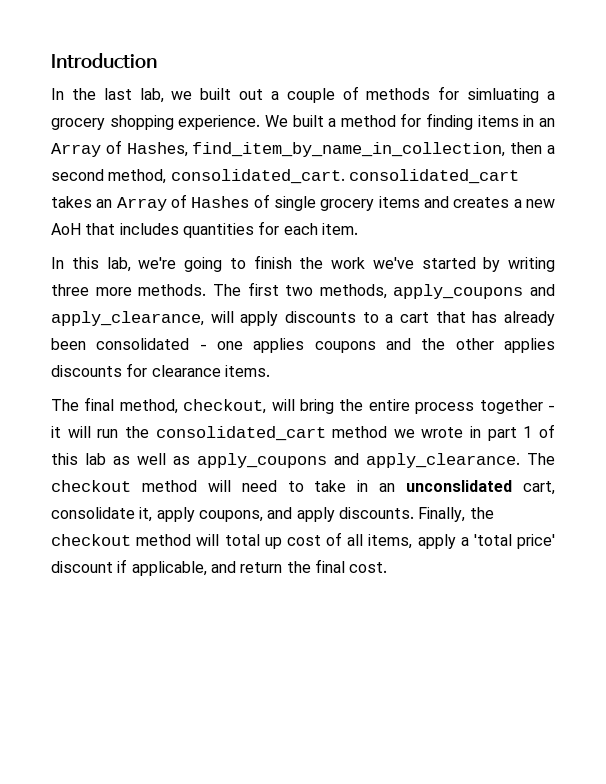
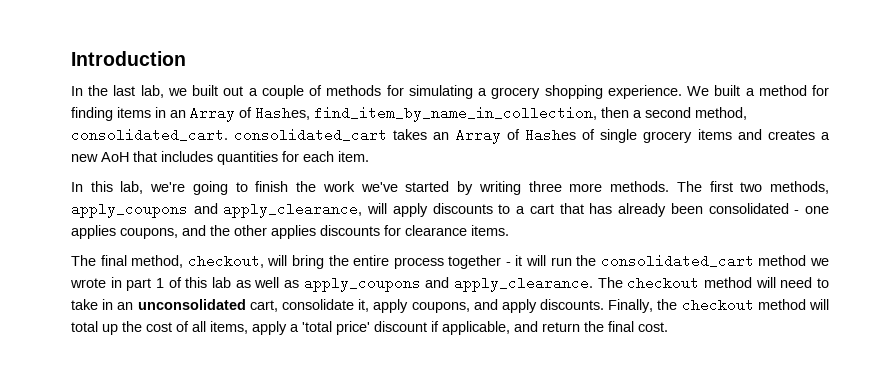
- In the last lab, we built out a couple of methods for simluating a grocery shopping experience.
+ In the last lab, we built out a couple of methods for simulating a grocery shopping experience.
- The first two methods, apply_coupons and apply_clearance, will apply discounts to a cart that has already been consolidated - one applies coupons and the other applies discounts for clearance items.
+ The first two methods, apply_coupons and apply_clearance, will apply discounts to a cart that has already been consolidated - one applies coupons, and the other applies discounts for clearance items.
- The checkout method will need to take in an unconslidated cart, consolidate it, apply coupons, and apply discounts.
+ The checkout method will need to take in an unconsolidated cart, consolidate it, apply coupons, and apply discounts.
- Finally, the checkout method will total up cost of all items, apply a 'total price' discount if applicable, and return the final cost.
+ Finally, the checkout method will total up the cost of all items, apply a 'total price' discount if applicable, and return the final cost.

